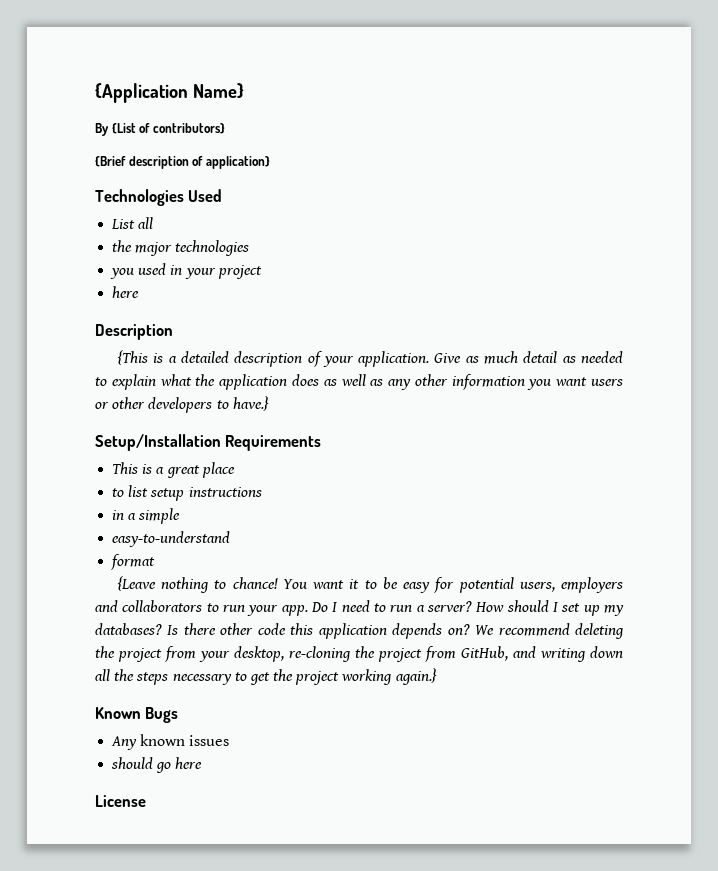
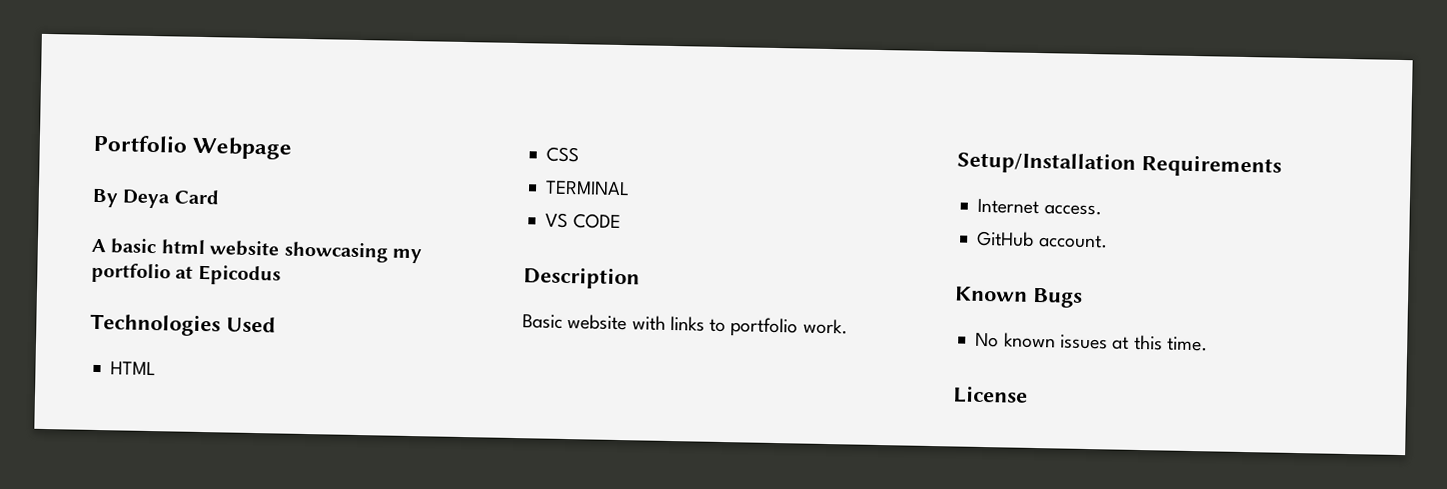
- {Application Name}
+ Portfolio Webpage
- By {List of contributors}
- {Brief description of application}
+ By Deya Card
+ A basic html website showcasing my portfolio at Epicodus
  Technologies Used
- List all
- the major technologies
- you used in your project
- here
+ HTML
+ CSS
+ TERMINAL
+ VS CODE
  Description
- {This is a detailed description of your application. Give as much detail as needed to explain what the application does as well as any other information you want users or other developers to have.}
+ Basic website with links to portfolio work.
  Setup/Installation Requirements
- This is a great place
- to list setup instructions
- in a simple
- easy-to-understand
- format
- {Leave nothing to chance! You want it to be easy for potential users, employers and collaborators to run your app. Do I need to run a server? How should I set up my databases? Is there other code this application depends on? We recommend deleting the project from your desktop, re-cloning the project from GitHub, and writing down all the steps necessary to get the project working again.}
+ Internet access.
+ GitHub account.
- Any known issues
- should go here
+ No known issues at this time.

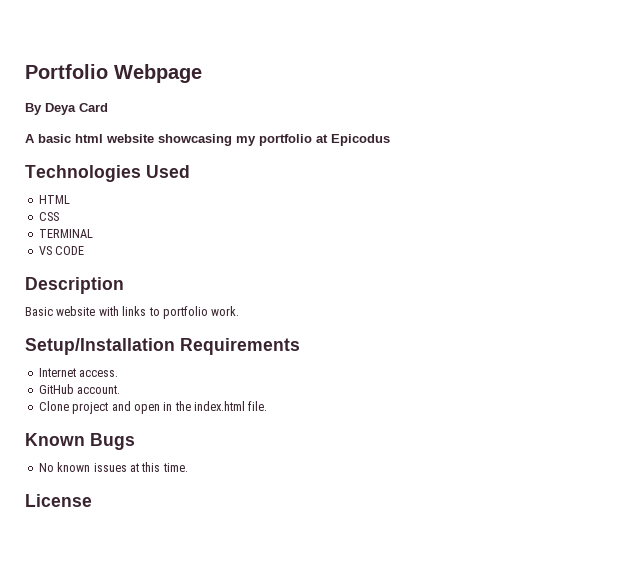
+ Clone project and open in the index.html file.

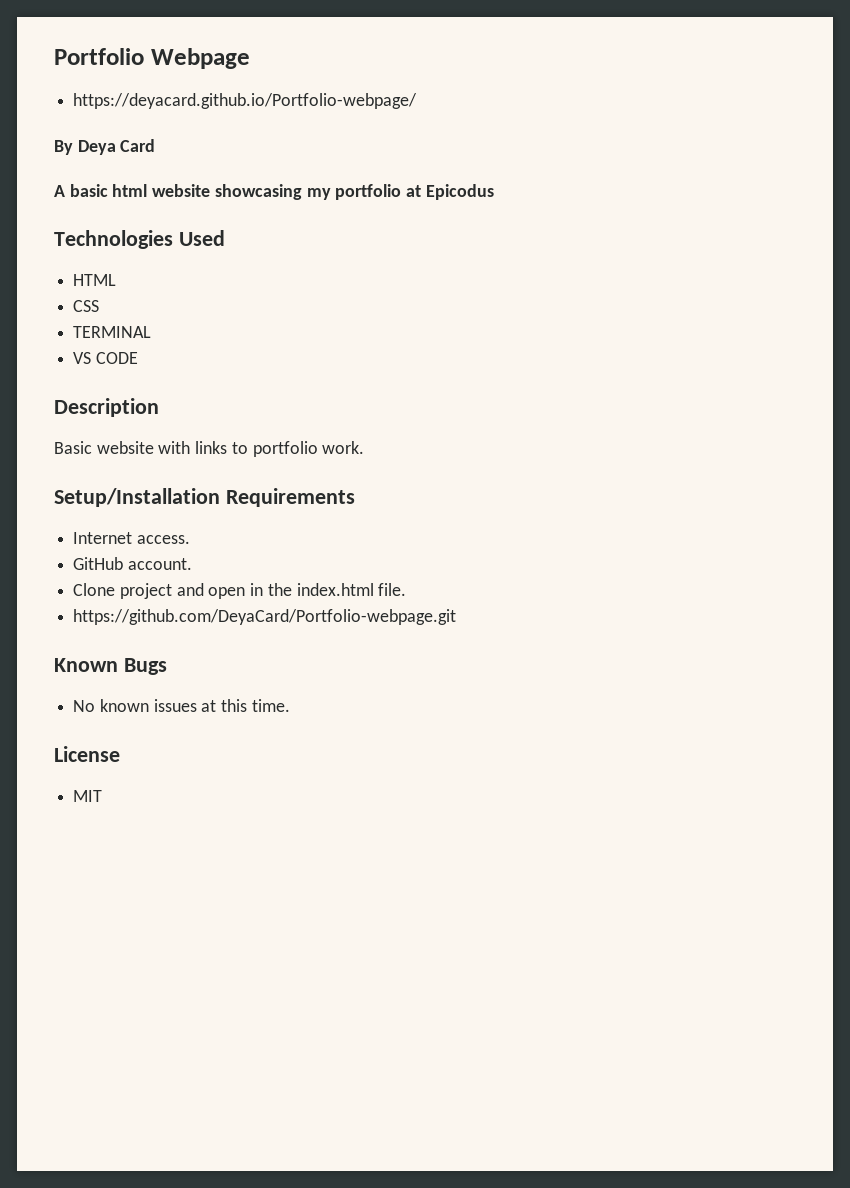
+ https://deyacard.github.io/Portfolio-webpage/
+ https://github.com/DeyaCard/Portfolio-webpage.git
+ MIT

